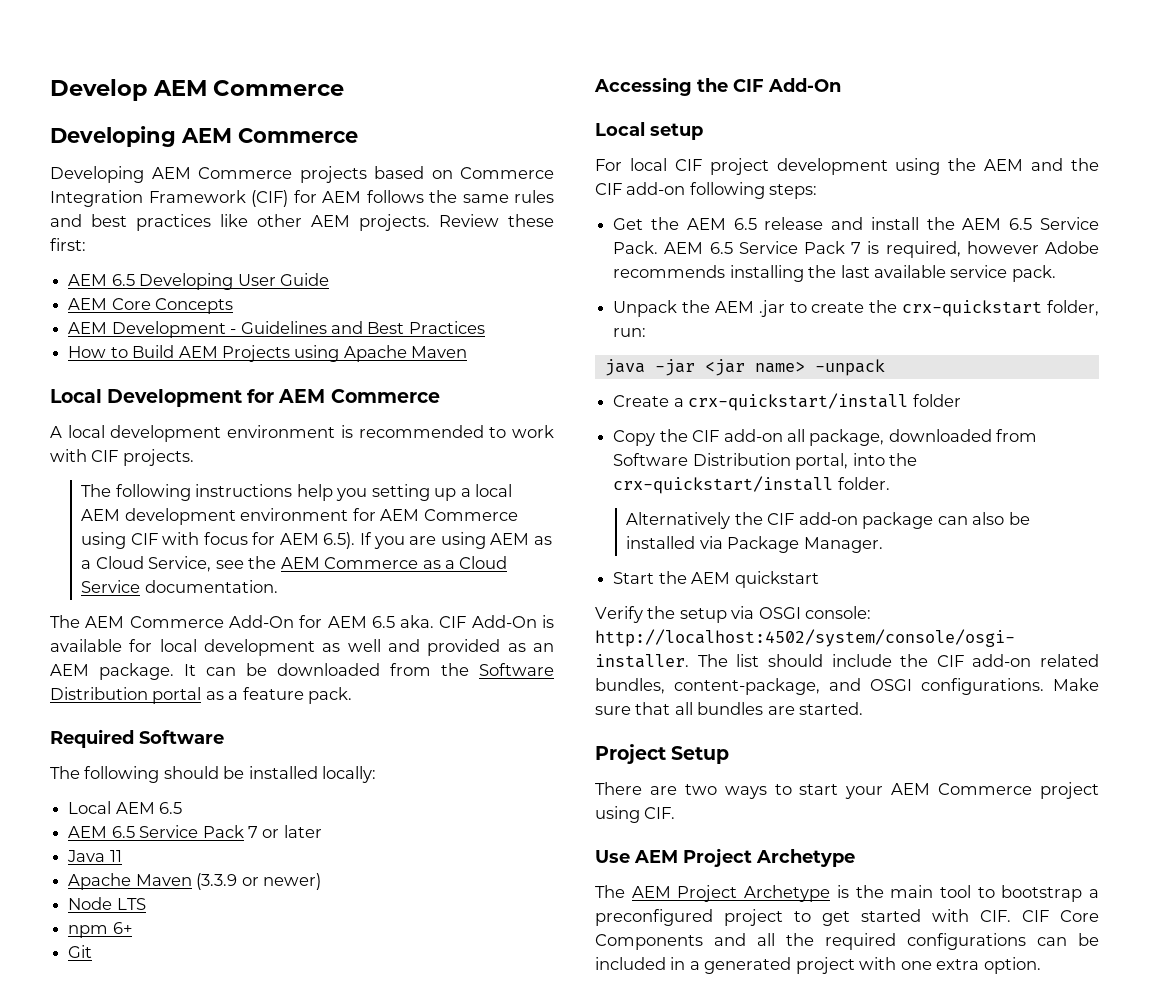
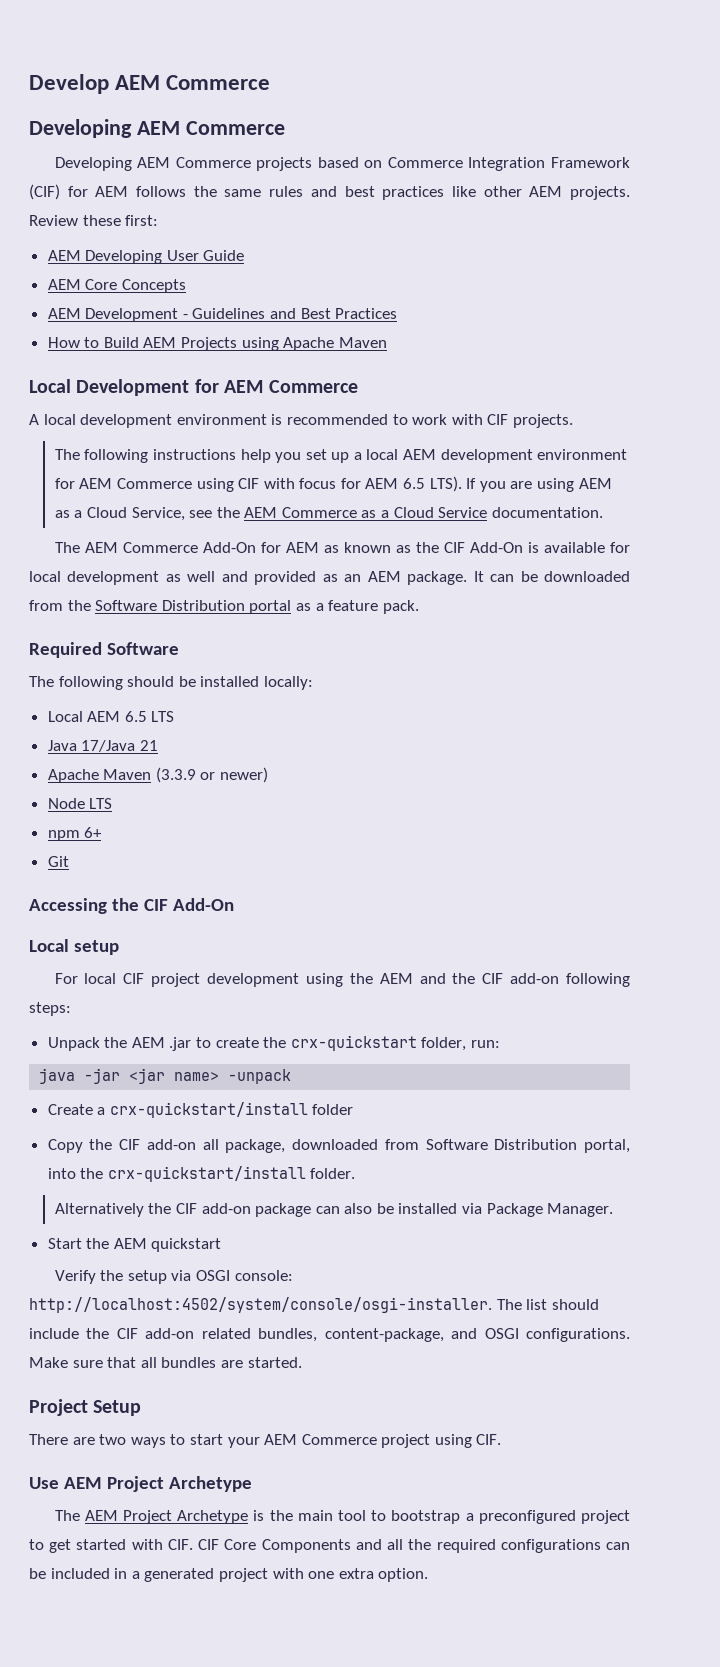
- AEM 6.5 Developing User Guide
+ AEM Developing User Guide
- The following instructions help you setting up a local AEM development environment for AEM Commerce using CIF with focus for AEM 6.5). If you are using AEM as a Cloud Service, see the AEM Commerce as a Cloud Service documentation.
+ The following instructions help you set up a local AEM development environment for AEM Commerce using CIF with focus for AEM 6.5 LTS). If you are using AEM as a Cloud Service, see the AEM Commerce as a Cloud Service documentation.
- The AEM Commerce Add-On for AEM 6.5 aka. CIF Add-On is available for local development as well and provided as an AEM package.
+ The AEM Commerce Add-On for AEM as known as the CIF Add-On is available for local development as well and provided as an AEM package.
- Local AEM 6.5
- AEM 6.5 Service Pack 7 or later
+ Local AEM 6.5 LTS
- Java 11
+ Java 17/Java 21
- Get the AEM 6.5 release and install the AEM 6.5 Service Pack. AEM 6.5 Service Pack 7 is required, however Adobe recommends installing the last available service pack.

